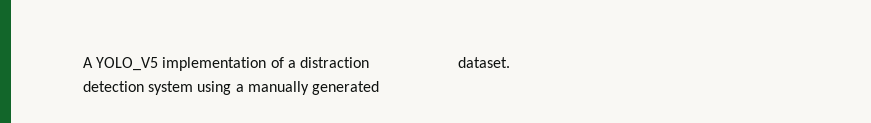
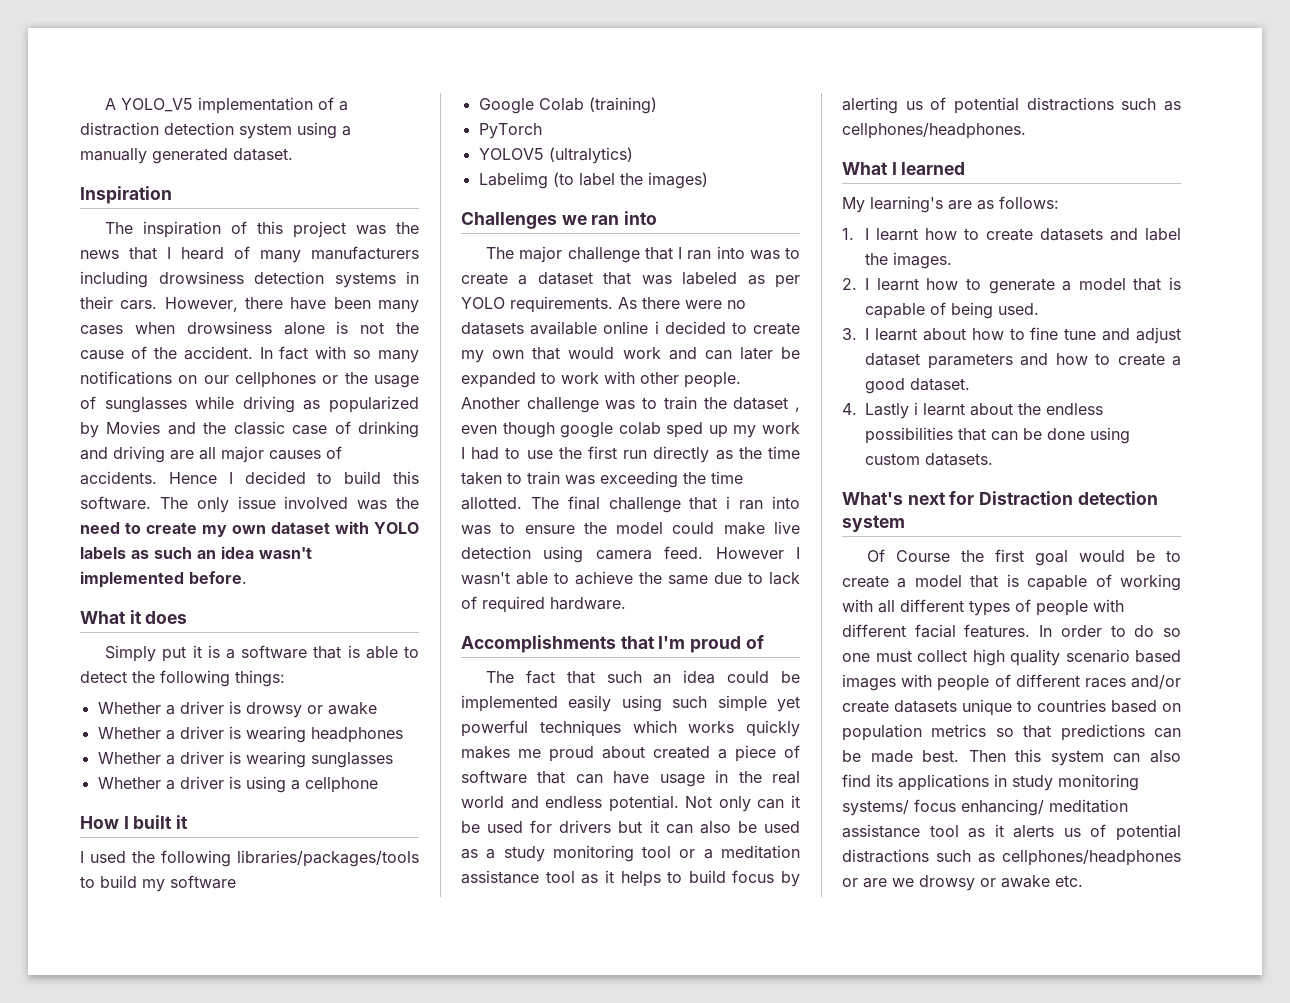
+ Inspiration
+ The inspiration of this project was the news that I heard of many manufacturers including drowsiness detection systems in their cars. However, there have been many cases when drowsiness alone is not the cause of the accident. In fact with so many notifications on our cellphones or the usage of sunglasses while driving as popularized by Movies and the classic case of drinking and driving are all major causes of accidents. Hence I decided to build this software. The only issue involved was the need to create my own dataset with YOLO labels as such an idea wasn't implemented before.
+ What it does
+ Simply put it is a software that is able to detect the following things:
+ Whether a driver is drowsy or awake
+ Whether a driver is wearing headphones
+ Whether a driver is wearing sunglasses
+ Whether a driver is using a cellphone
+ How I built it
+ I used the following libraries/packages/tools to build my software
+ Google Colab (training)
+ PyTorch
+ YOLOV5 (ultralytics)
+ Labelimg (to label the images)
+ Challenges we ran into
+ The major challenge that I ran into was to create a dataset that was labeled as per YOLO requirements. As there were no datasets available online i decided to create my own that would work and can later be expanded to work with other people. Another challenge was to train the dataset , even though google colab sped up my work I had to use the first run directly as the time taken to train was exceeding the time allotted. The final challenge that i ran into was to ensure the model could make live detection using camera feed. However I wasn't able to achieve the same due to lack of required hardware.
+ Accomplishments that I'm proud of
+ The fact that such an idea could be implemented easily using such simple yet powerful techniques which works quickly makes me proud about created a piece of software that can have usage in the real world and endless potential. Not only can it be used for drivers but it can also be used as a study monitoring tool or a meditation assistance tool as it helps to build focus by alerting us of potential distractions such as cellphones/headphones.
+ What I learned
+ My learning's are as follows:
+ 1. I learnt how to create datasets and label the images.
+ 2. I learnt how to generate a model that is capable of being used.
+ 3. I learnt about how to fine tune and adjust dataset parameters and how to create a good dataset.
+ 4. Lastly i learnt about the endless possibilities that can be done using custom datasets.
+ What's next for Distraction detection system
+ Of Course the first goal would be to create a model that is capable of working with all different types of people with different facial features. In order to do so one must collect high quality scenario based images with people of different races and/or create datasets unique to countries based on population metrics so that predictions can be made best. Then this system can also find its applications in study monitoring systems/ focus enhancing/ meditation assistance tool as it alerts us of potential distractions such as cellphones/headphones or are we drowsy or awake etc.

